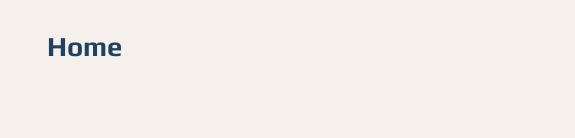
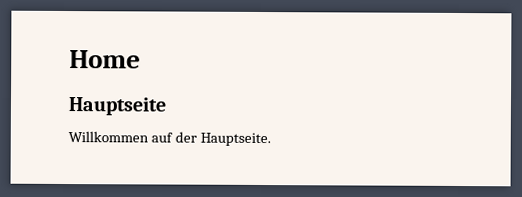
+ Hauptseite
+ Willkommen auf der Hauptseite.

